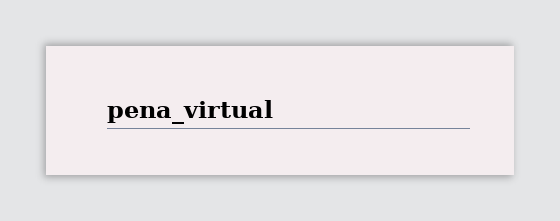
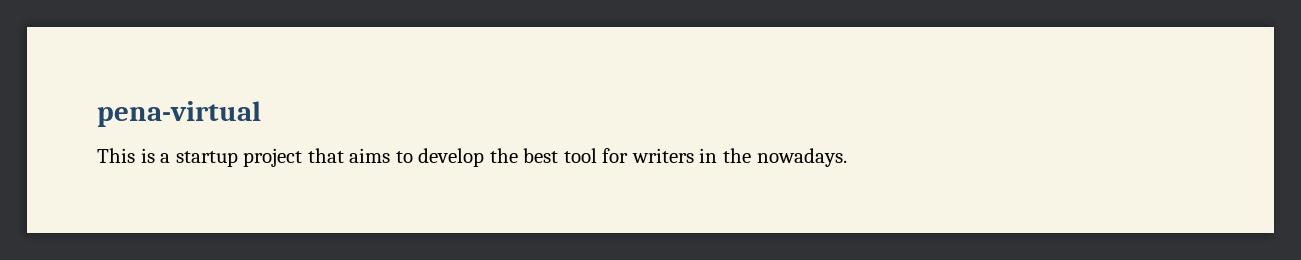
- pena_virtual
+ pena-virtual
+ This is a startup project that aims to develop the best tool for writers in the nowadays.

